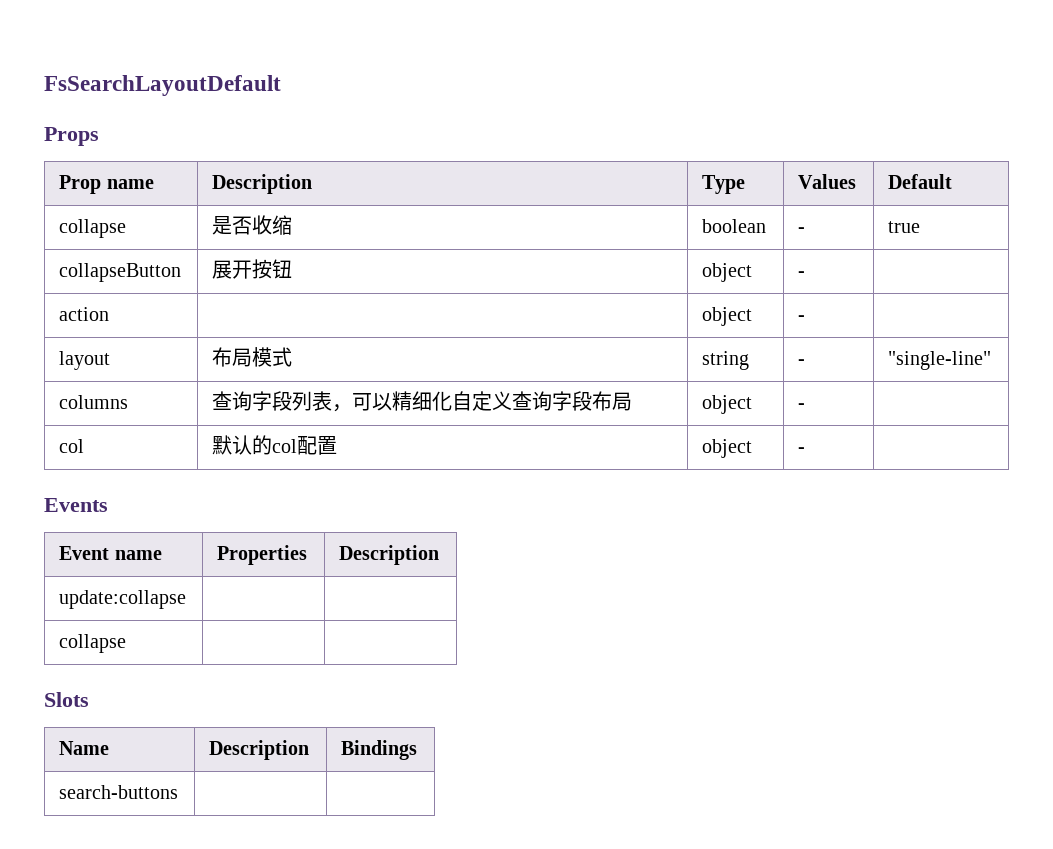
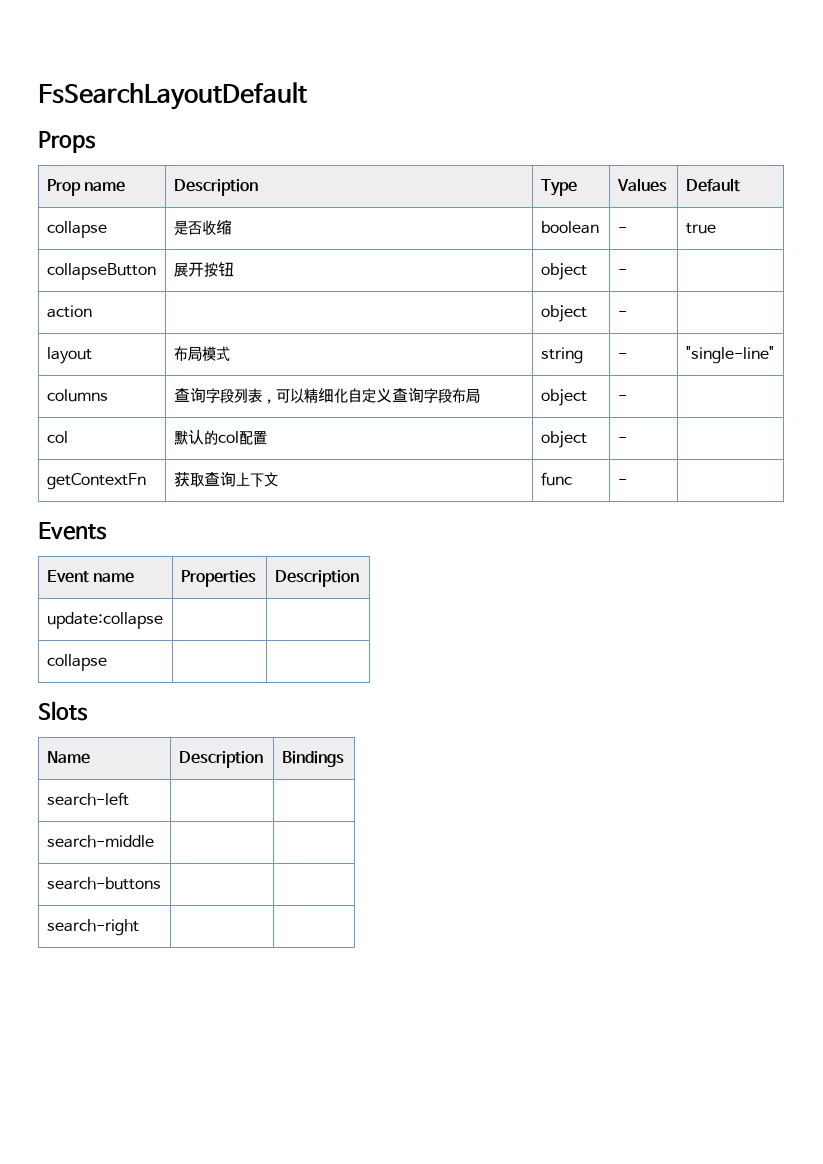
+ getContextFn | 获取查询上下文 | func | - |
+ search-left | |
+ search-middle | |
+ search-right | |

